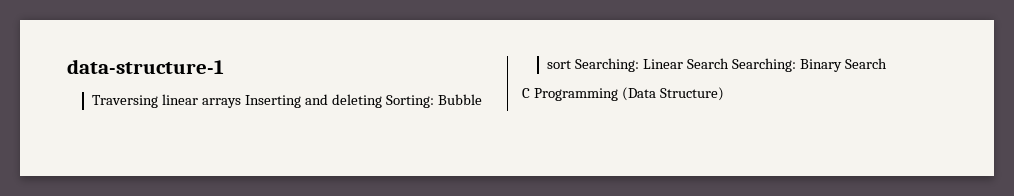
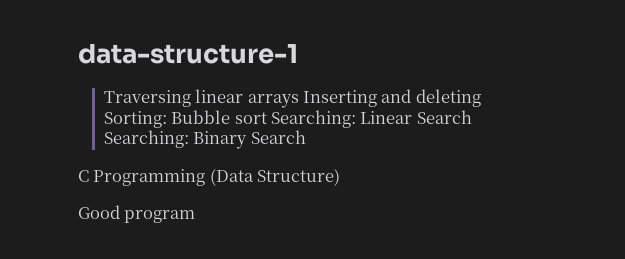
+ Good program

